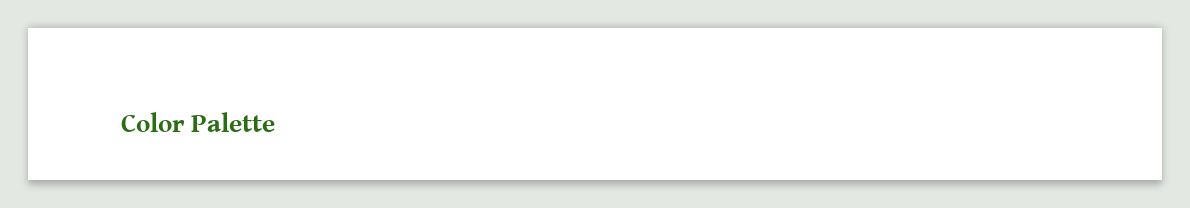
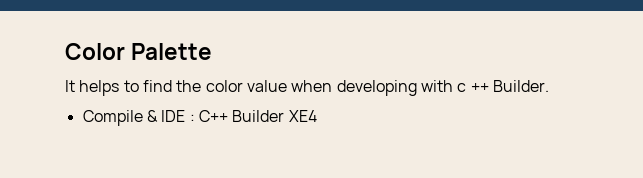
+ It helps to find the color value when developing with c ++ Builder.
+ Compile & IDE : C++ Builder XE4

